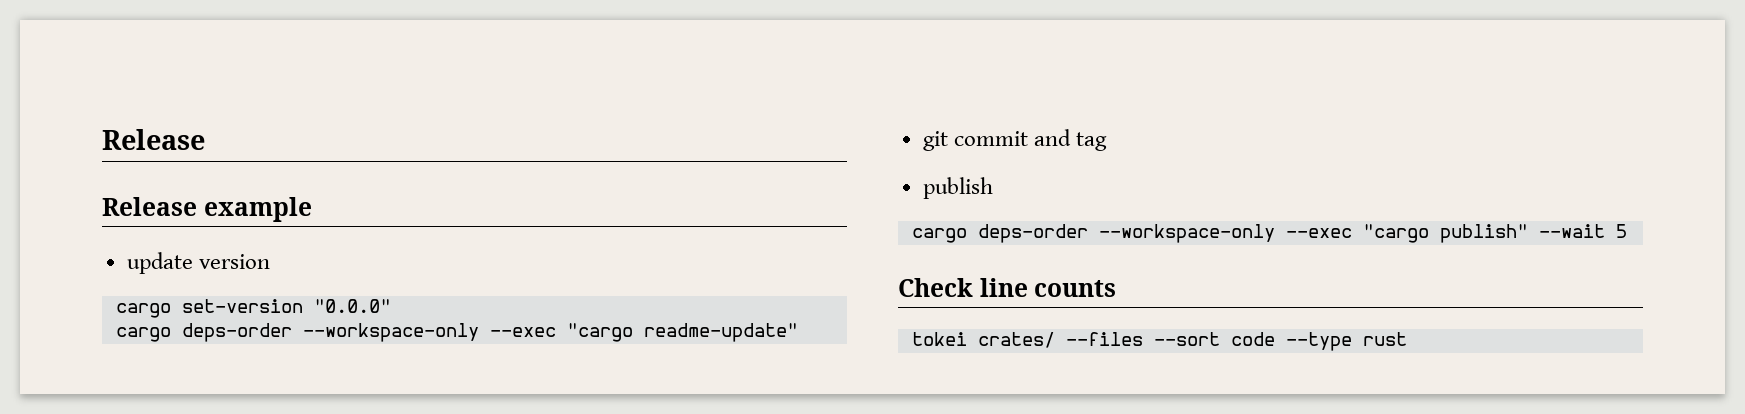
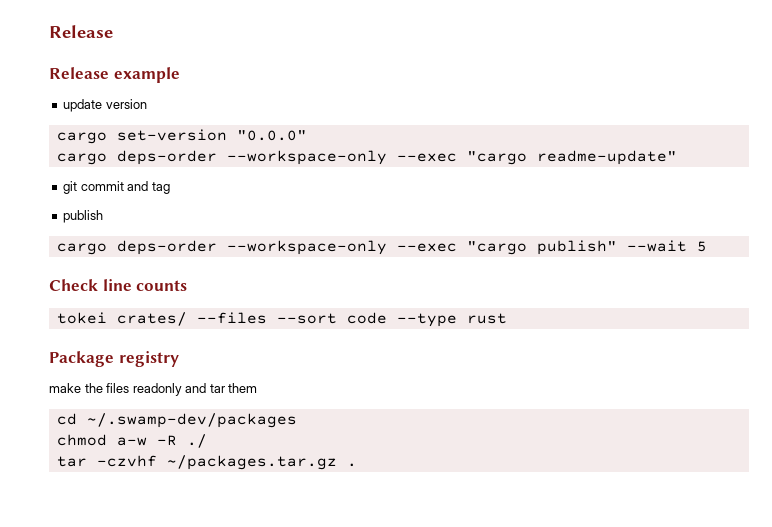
+ Package registry
+ make the files readonly and tar them
+ cd ~/.swamp-dev/packages
+ chmod a-w -R ./
+ tar -czvhf ~/packages.tar.gz .

